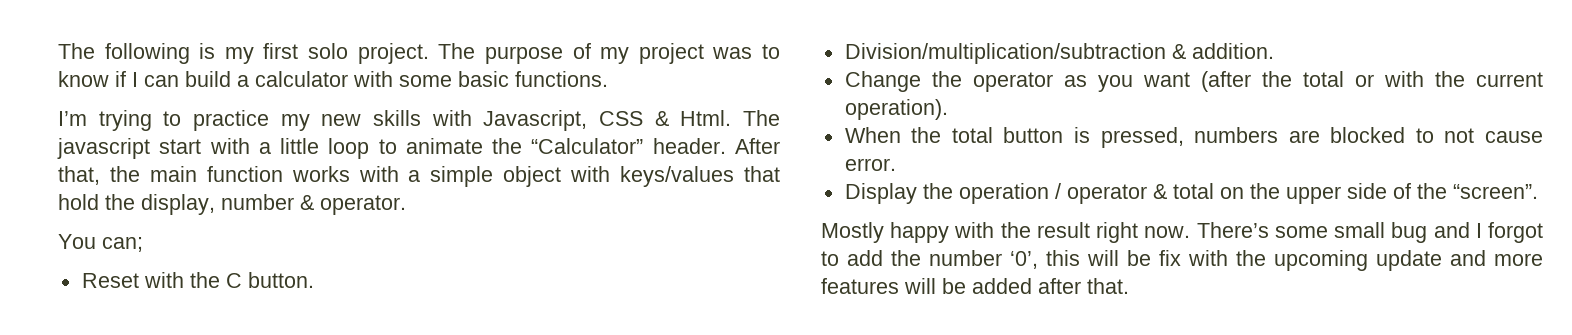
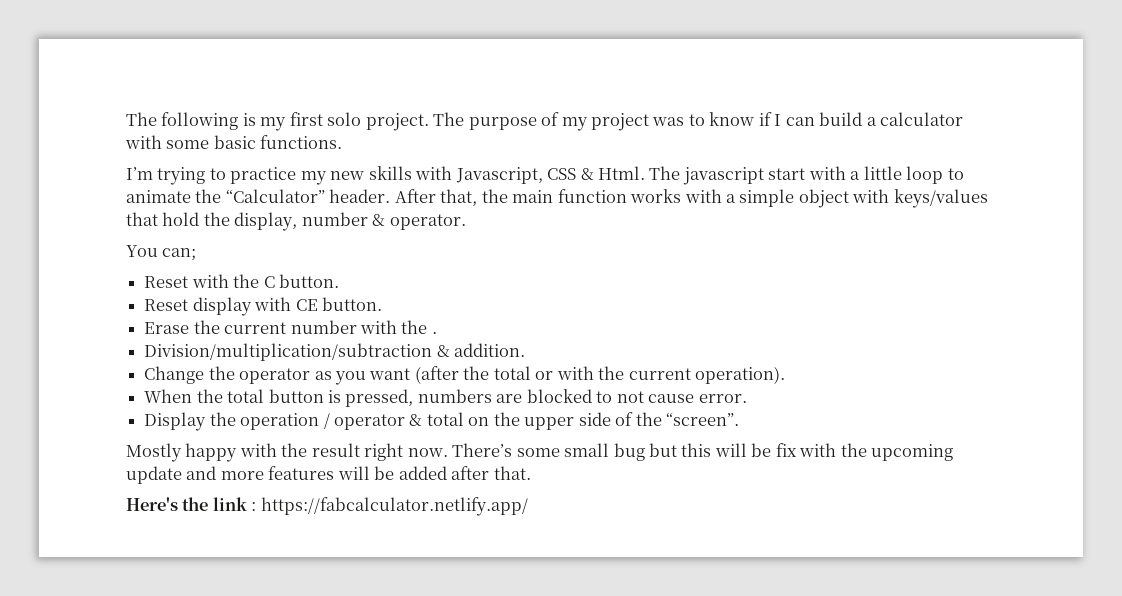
+ Reset display with CE button.
+ Erase the current number with the .
- There’s some small bug and I forgot to add the number ‘0’, this will be fix with the upcoming update and more features will be added after that.
+ There’s some small bug but this will be fix with the upcoming update and more features will be added after that.
+ Here's the link : https://fabcalculator.netlify.app/

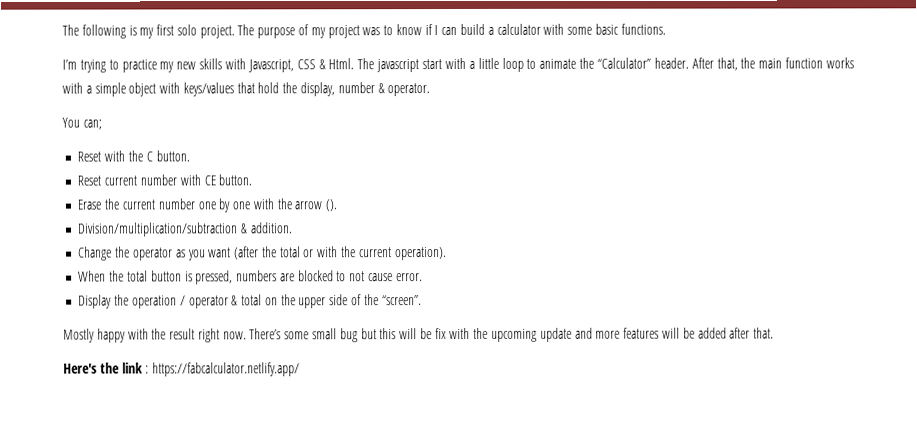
- Reset display with CE button.
+ Reset current number with CE button.
- Erase the current number with the .
+ Erase the current number one by one with the arrow ().

